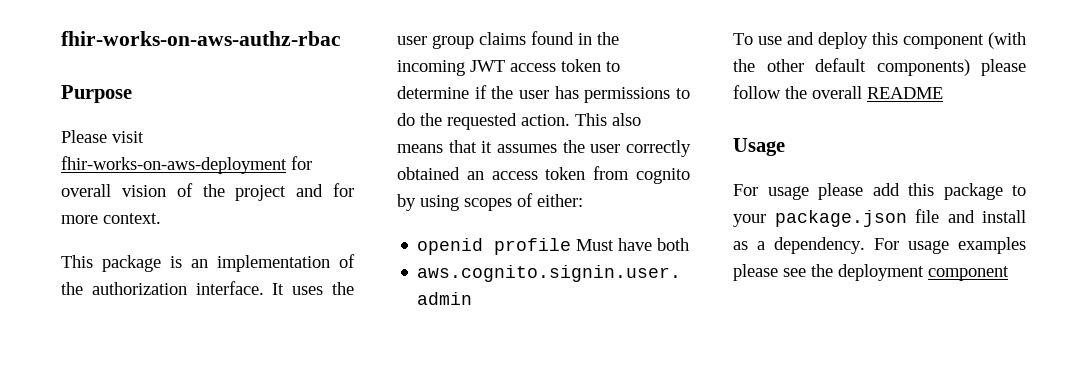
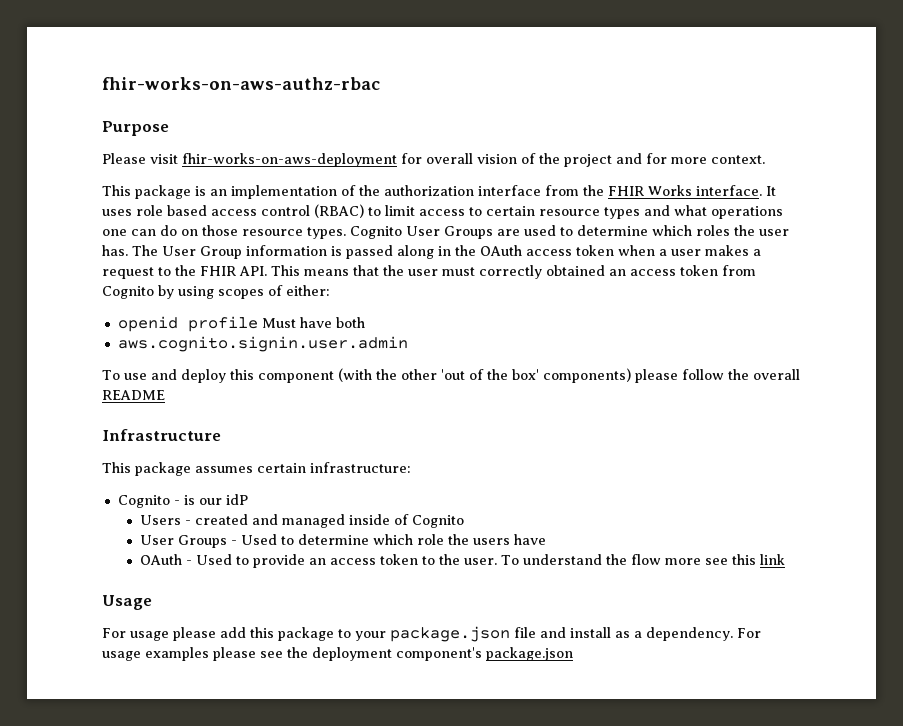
- This package is an implementation of the authorization interface. It uses the user group claims found in the incoming JWT access token to determine if the user has permissions to do the requested action. This also means that it assumes the user correctly obtained an access token from cognito by using scopes of either:
+ This package is an implementation of the authorization interface from the FHIR Works interface. It uses role based access control (RBAC) to limit access to certain resource types and what operations one can do on those resource types. Cognito User Groups are used to determine which roles the user has. The User Group information is passed along in the OAuth access token when a user makes a request to the FHIR API. This means that the user must correctly obtained an access token from Cognito by using scopes of either:
- To use and deploy this component (with the other default components) please follow the overall README
+ To use and deploy this component (with the other 'out of the box' components) please follow the overall README
+ Infrastructure
+ This package assumes certain infrastructure:
+ Cognito - is our idP
+ Users - created and managed inside of Cognito
+ User Groups - Used to determine which role the users have
+ OAuth - Used to provide an access token to the user. To understand the flow more see this link
- For usage examples please see the deployment component
+ For usage examples please see the deployment component's package.json

